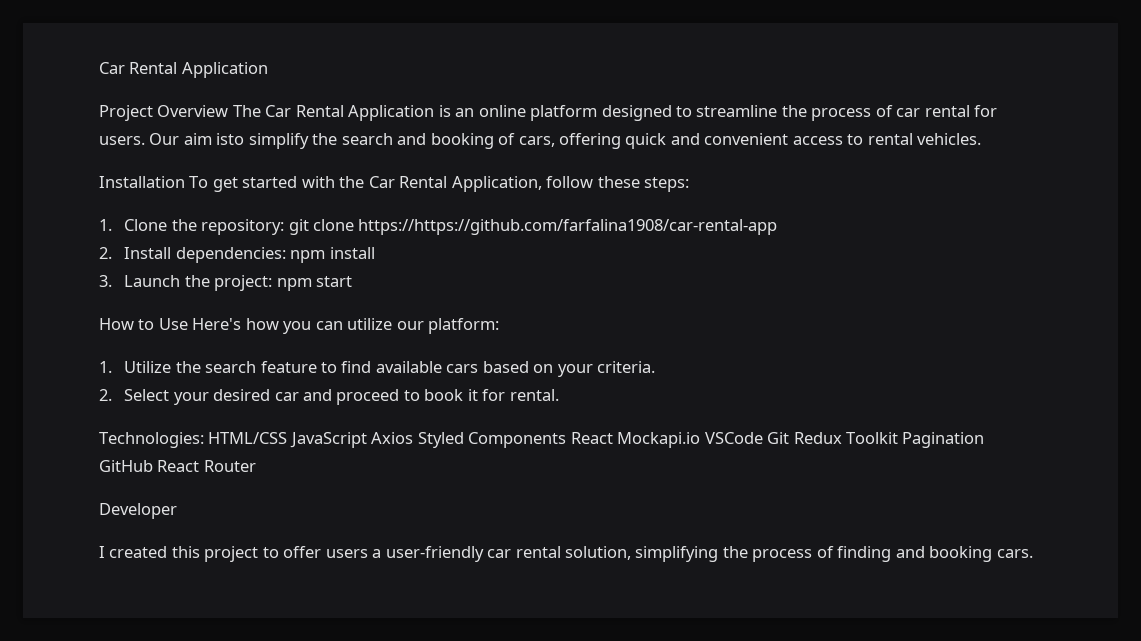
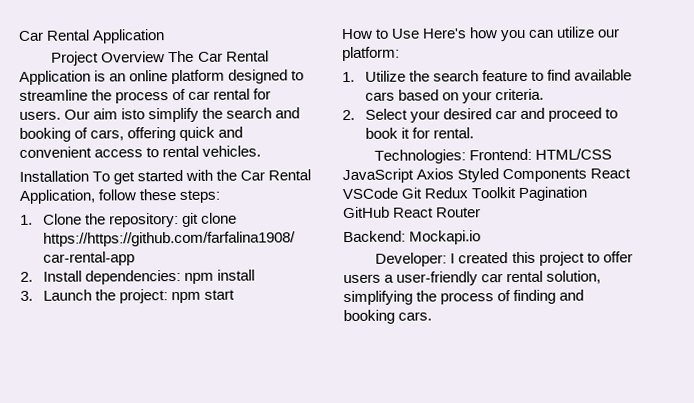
- Technologies: HTML/CSS JavaScript Axios Styled Components React Mockapi.io VSCode Git Redux Toolkit Pagination GitHub React Router
+ Technologies: Frontend: HTML/CSS JavaScript Axios Styled Components React VSCode Git Redux Toolkit Pagination GitHub React Router
- Developer
- I created this project to offer users a user-friendly car rental solution, simplifying the process of finding and booking cars.
+ Backend: Mockapi.io
+ Developer: I created this project to offer users a user-friendly car rental solution, simplifying the process of finding and booking cars.

